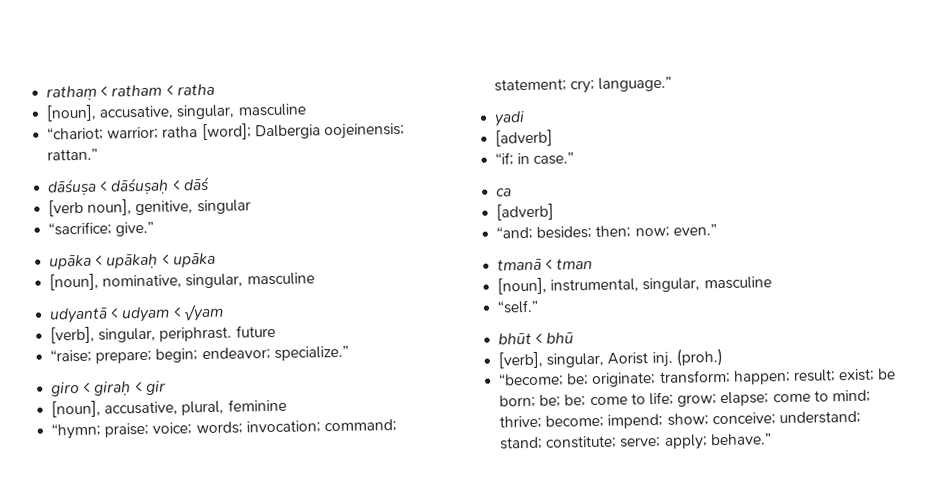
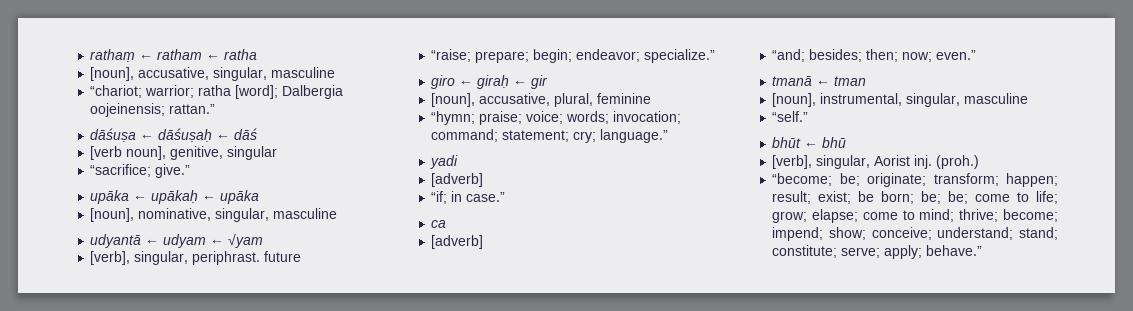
- rathaṃ < ratham < ratha
+ rathaṃ ← ratham ← ratha
- dāśuṣa < dāśuṣaḥ < dāś
+ dāśuṣa ← dāśuṣaḥ ← dāś
- upāka < upākaḥ < upāka
+ upāka ← upākaḥ ← upāka
- udyantā < udyam < √yam
+ udyantā ← udyam ← √yam
- giro < giraḥ < gir
+ giro ← giraḥ ← gir
- tmanā < tman
+ tmanā ← tman
- bhūt < bhū
+ bhūt ← bhū

